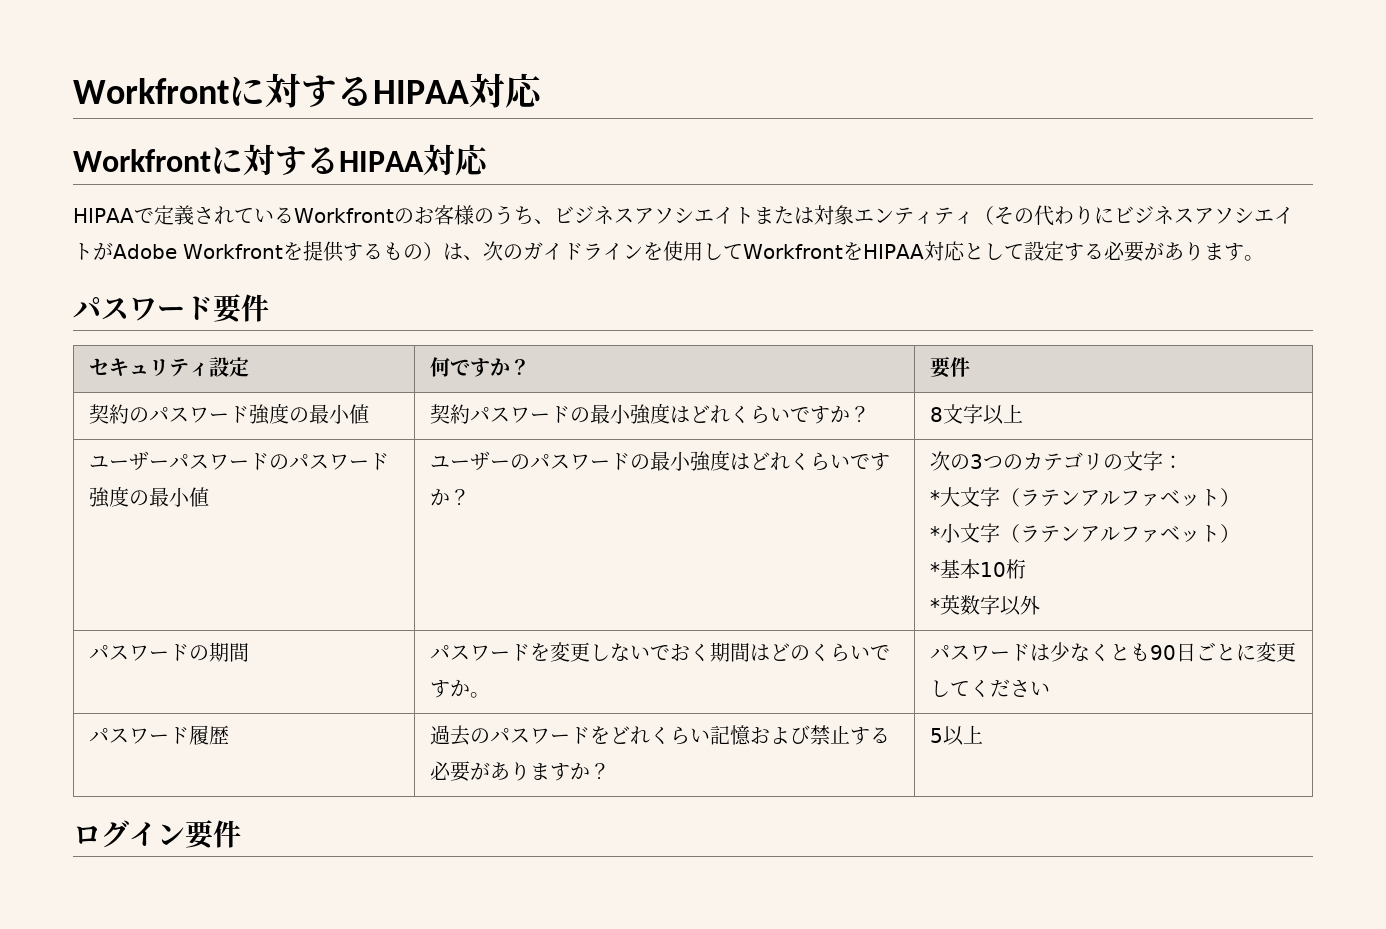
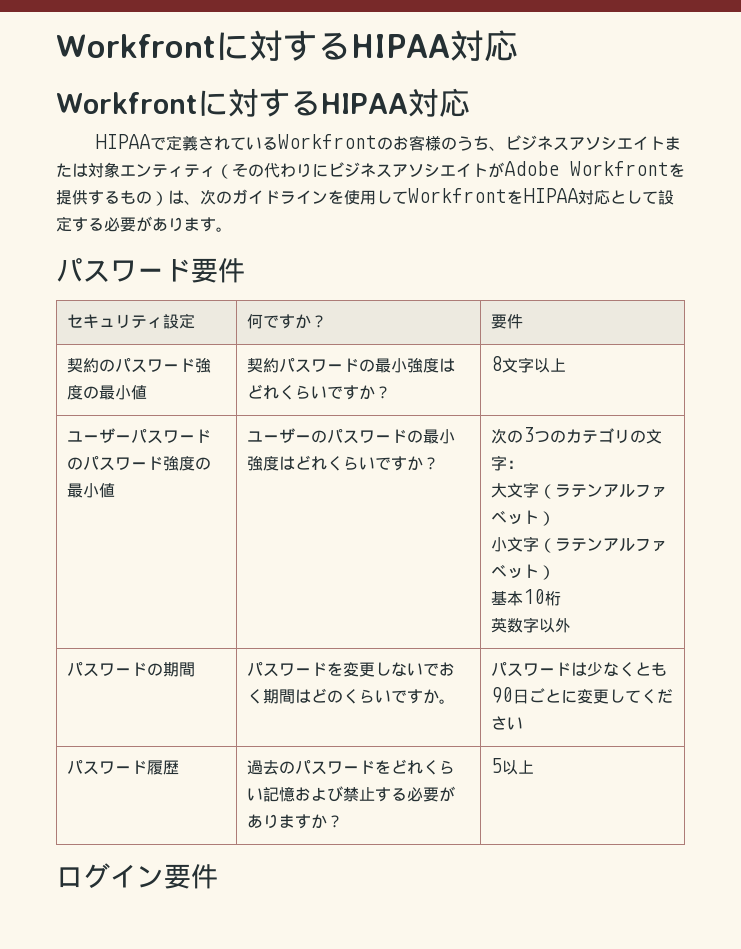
- *大文字（ラテンアルファベット）
+ 大文字（ラテンアルファベット）
- *小文字（ラテンアルファベット）
+ 小文字（ラテンアルファベット）
- *基本10桁
+ 基本10桁
- *英数字以外
+ 英数字以外

